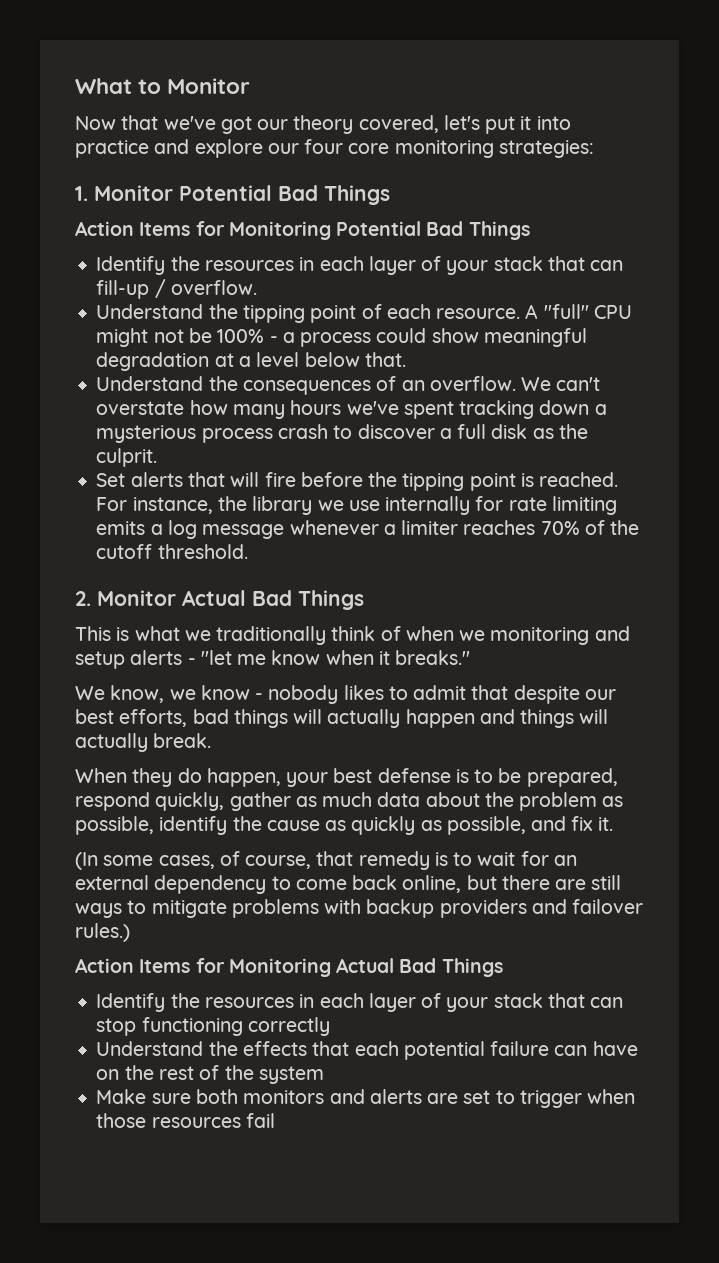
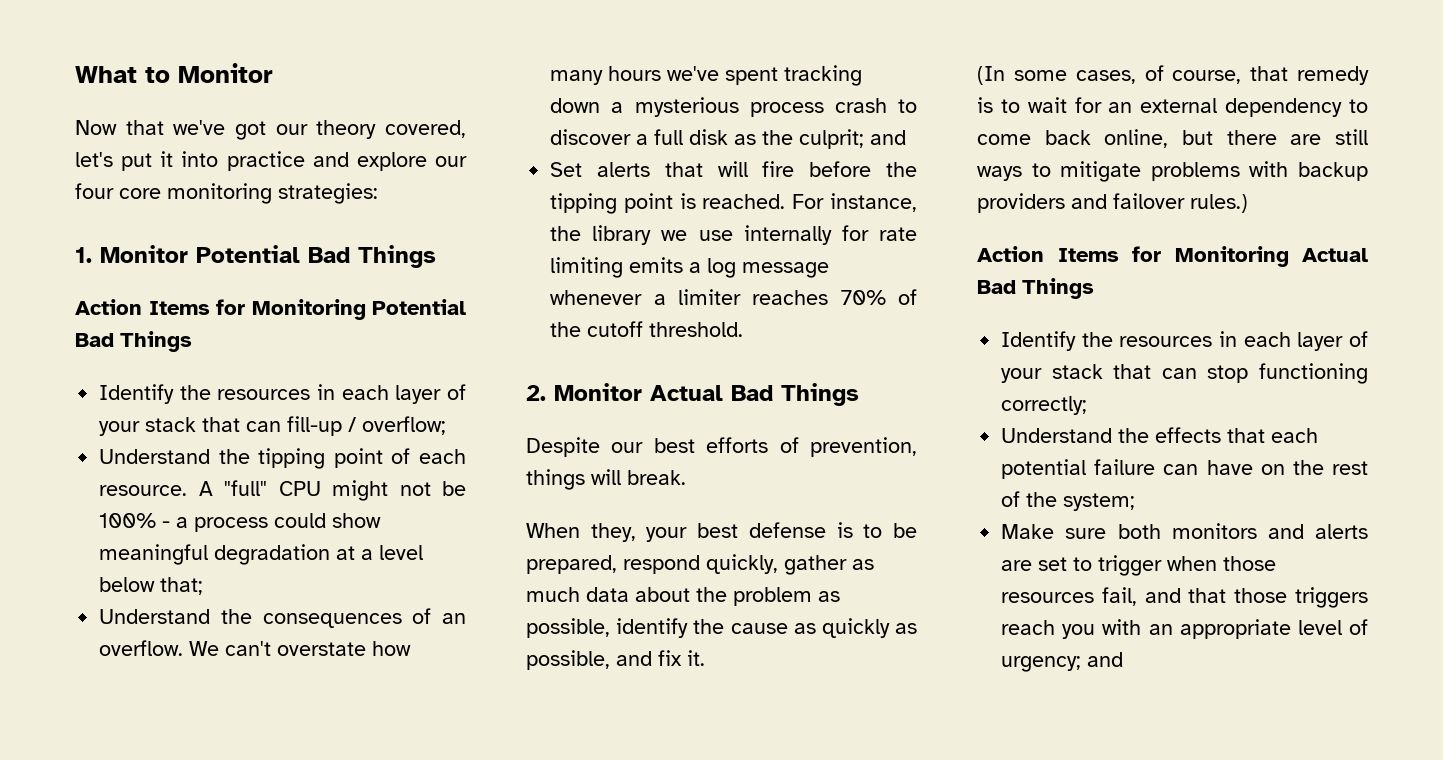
- Identify the resources in each layer of your stack that can fill-up / overflow.
+ Identify the resources in each layer of your stack that can fill-up / overflow;
- A "full" CPU might not be 100% - a process could show meaningful degradation at a level below that.
+ A "full" CPU might not be 100% - a process could show meaningful degradation at a level below that;
- We can't overstate how many hours we've spent tracking down a mysterious process crash to discover a full disk as the culprit.
+ We can't overstate how many hours we've spent tracking down a mysterious process crash to discover a full disk as the culprit; and
- This is what we traditionally think of when we monitoring and setup alerts - "let me know when it breaks."
- We know, we know - nobody likes to admit that despite our best efforts, bad things will actually happen and things will actually break.
+ Despite our best efforts of prevention, things will break.
- When they do happen, your best defense is to be prepared, respond quickly, gather as much data about the problem as possible, identify the cause as quickly as possible, and fix it.
+ When they, your best defense is to be prepared, respond quickly, gather as much data about the problem as possible, identify the cause as quickly as possible, and fix it.
- Identify the resources in each layer of your stack that can stop functioning correctly
+ Identify the resources in each layer of your stack that can stop functioning correctly;
- Understand the effects that each potential failure can have on the rest of the system
+ Understand the effects that each potential failure can have on the rest of the system;
- Make sure both monitors and alerts are set to trigger when those resources fail
+ Make sure both monitors and alerts are set to trigger when those resources fail, and that those triggers reach you with an appropriate level of urgency; and

